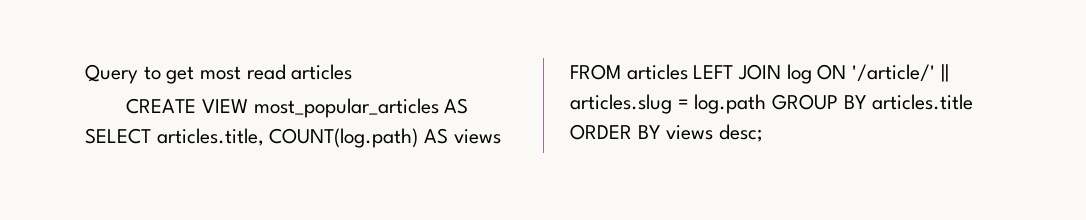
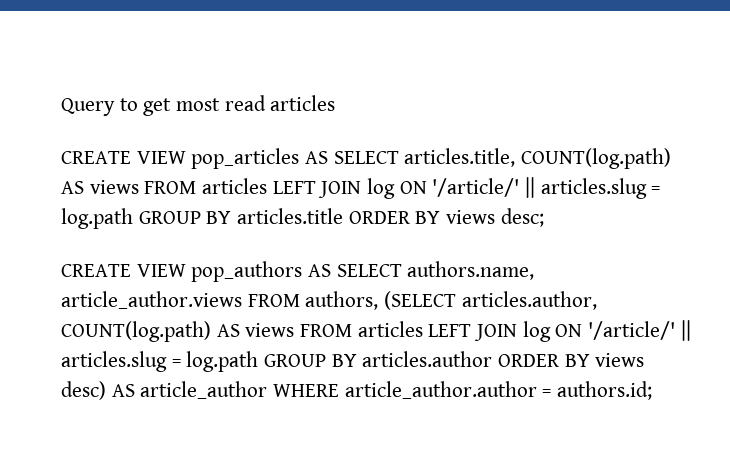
- CREATE VIEW most_popular_articles AS SELECT articles.title, COUNT(log.path) AS views FROM articles LEFT JOIN log ON '/article/' || articles.slug = log.path GROUP BY articles.title ORDER BY views desc;
+ CREATE VIEW pop_articles AS SELECT articles.title, COUNT(log.path) AS views FROM articles LEFT JOIN log ON '/article/' || articles.slug = log.path GROUP BY articles.title ORDER BY views desc;
+ CREATE VIEW pop_authors AS SELECT authors.name, article_author.views FROM authors, (SELECT articles.author, COUNT(log.path) AS views FROM articles LEFT JOIN log ON '/article/' || articles.slug = log.path GROUP BY articles.author ORDER BY views desc) AS article_author WHERE article_author.author = authors.id;

